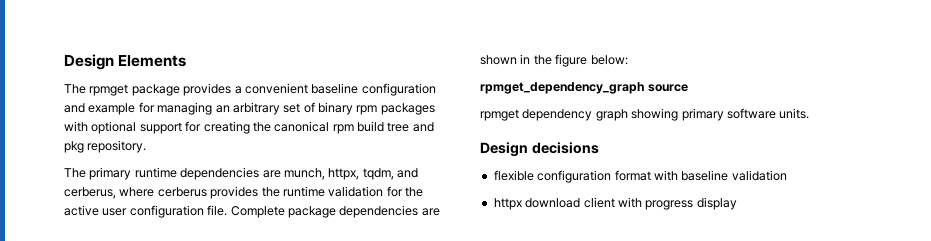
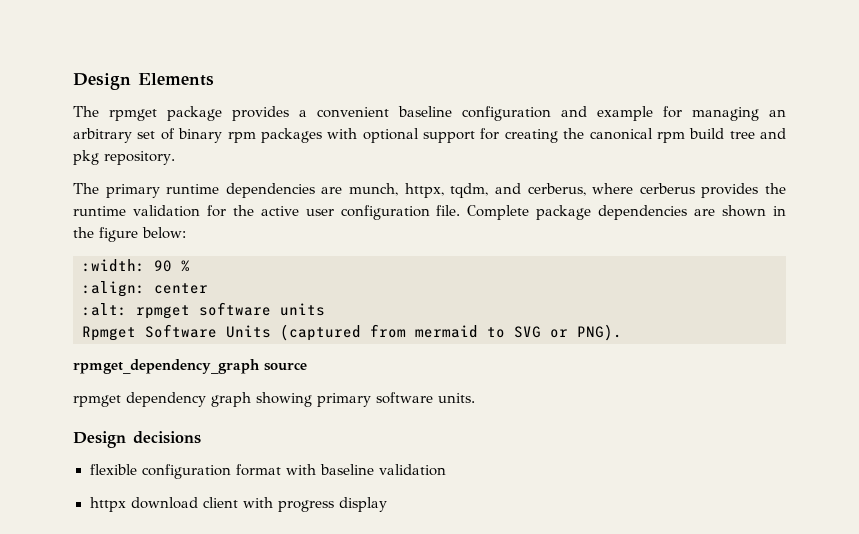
+ :width: 90 %
+ :align: center
+ :alt: rpmget software units
+ Rpmget Software Units (captured from mermaid to SVG or PNG).

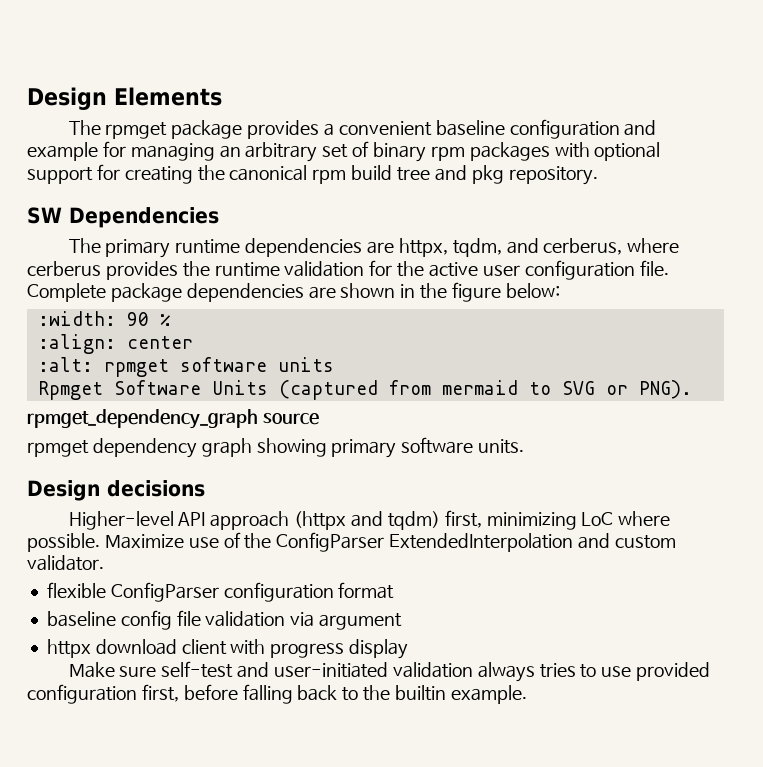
+ SW Dependencies
- The primary runtime dependencies are munch, httpx, tqdm, and cerberus, where cerberus provides the runtime validation for the active user configuration file.
+ The primary runtime dependencies are httpx, tqdm, and cerberus, where cerberus provides the runtime validation for the active user configuration file.
+ Higher-level API approach (httpx and tqdm) first, minimizing LoC where possible. Maximize use of the ConfigParser ExtendedInterpolation and custom validator.
- flexible configuration format with baseline validation
+ flexible ConfigParser configuration format
+ baseline config file validation via argument
+ Make sure self-test and user-initiated validation always tries to use provided configuration first, before falling back to the builtin example.

